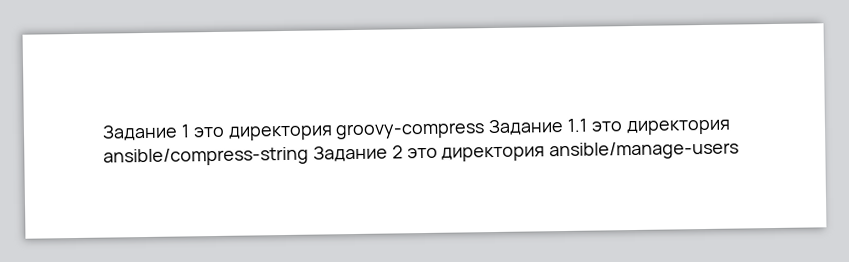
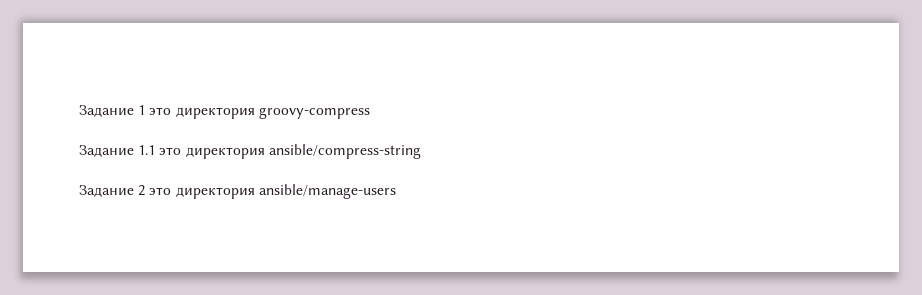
- Задание 1 это директория groovy-compress Задание 1.1 это директория ansible/compress-string Задание 2 это директория ansible/manage-users
+ Задание 1 это директория groovy-compress
+ Задание 1.1 это директория ansible/compress-string
+ Задание 2 это директория ansible/manage-users

